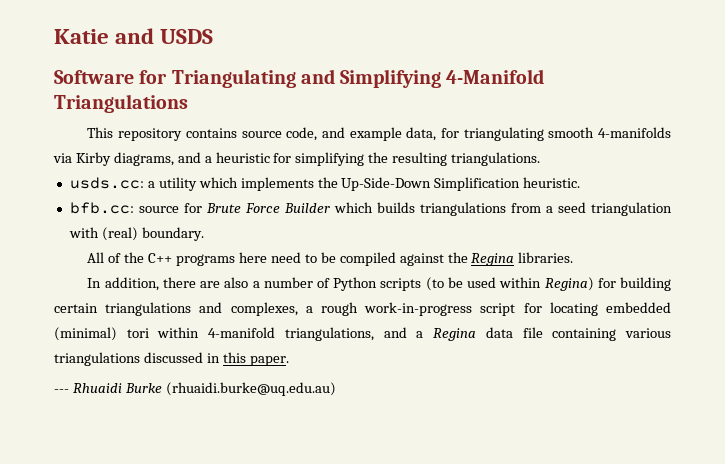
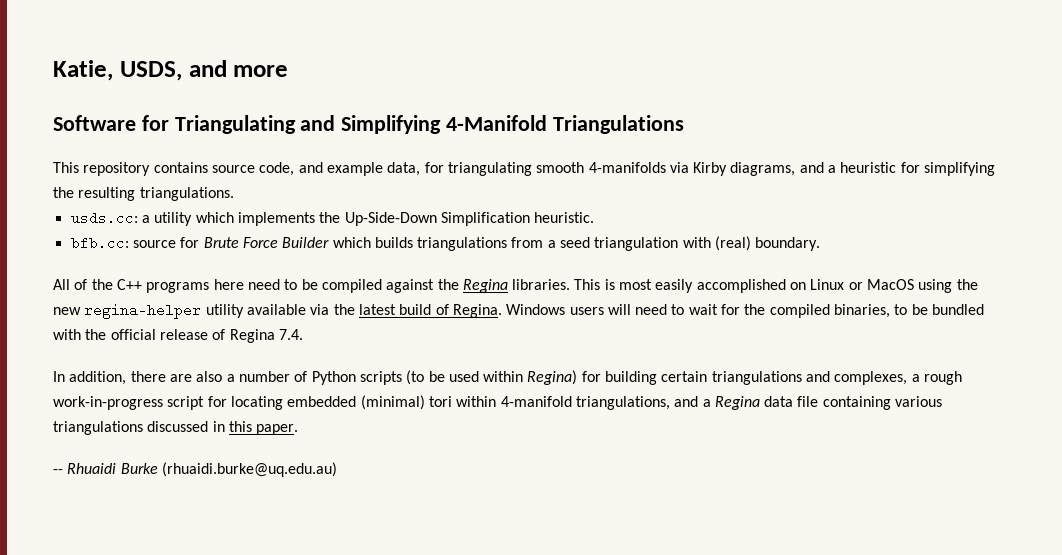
- Katie and USDS
+ Katie, USDS, and more
+ This is most easily accomplished on Linux or MacOS using the new regina-helper utility available via the latest build of Regina. Windows users will need to wait for the compiled binaries, to be bundled with the official release of Regina 7.4.
- --- Rhuaidi Burke (rhuaidi.burke@uq.edu.au)
+ -- Rhuaidi Burke (rhuaidi.burke@uq.edu.au)

